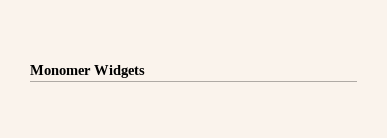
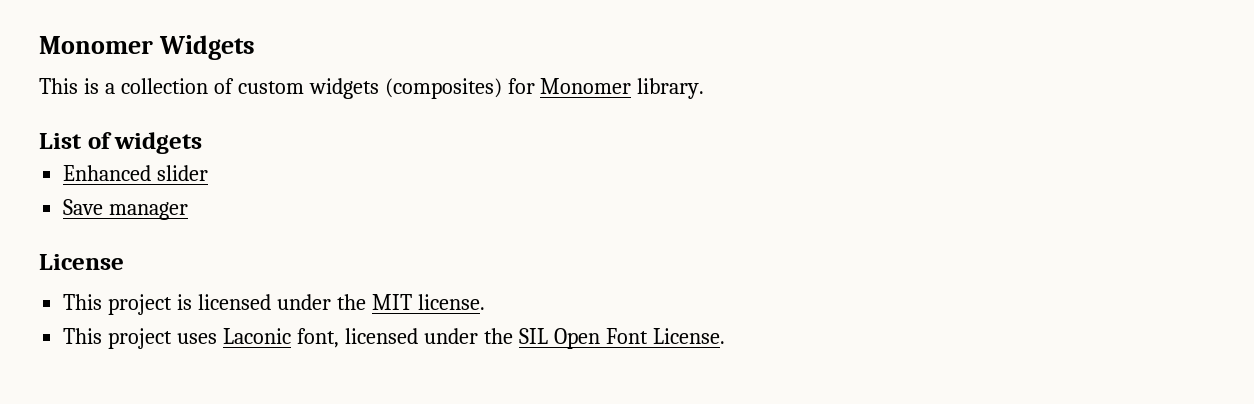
+ This is a collection of custom widgets (composites) for Monomer library.
+ List of widgets
+ Enhanced slider
+ Save manager
+ License
+ This project is licensed under the MIT license.
+ This project uses Laconic font, licensed under the SIL Open Font License.

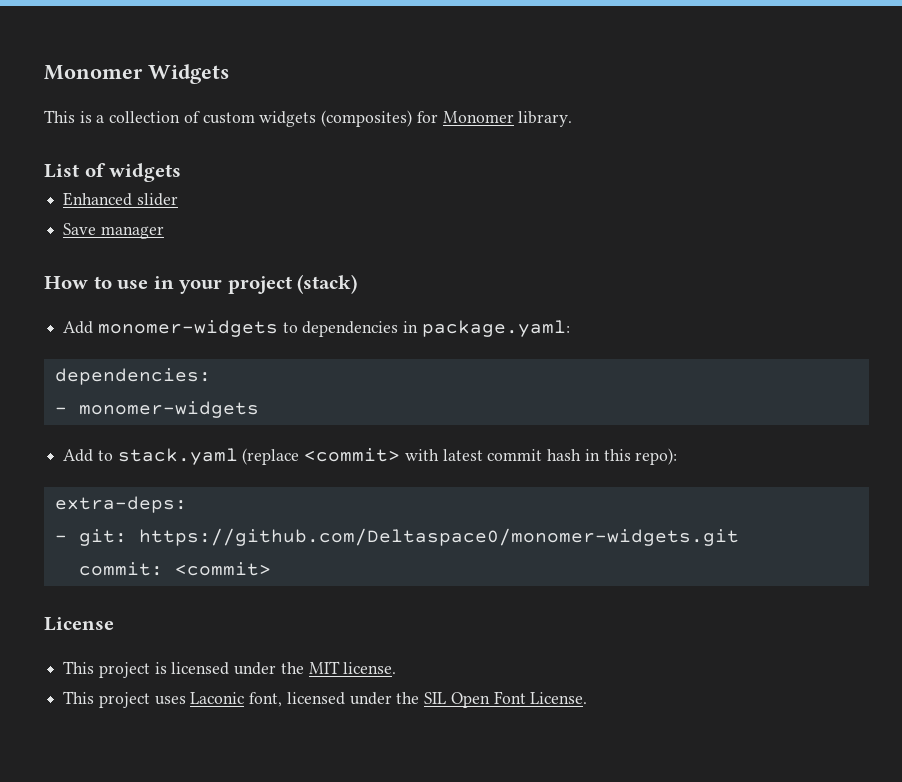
+ How to use in your project (stack)
+ Add monomer-widgets to dependencies in package.yaml:
+ dependencies:
+ - monomer-widgets
+ Add to stack.yaml (replace <commit> with latest commit hash in this repo):
+ extra-deps:
+ - git: https://github.com/Deltaspace0/monomer-widgets.git
+ commit: <commit>

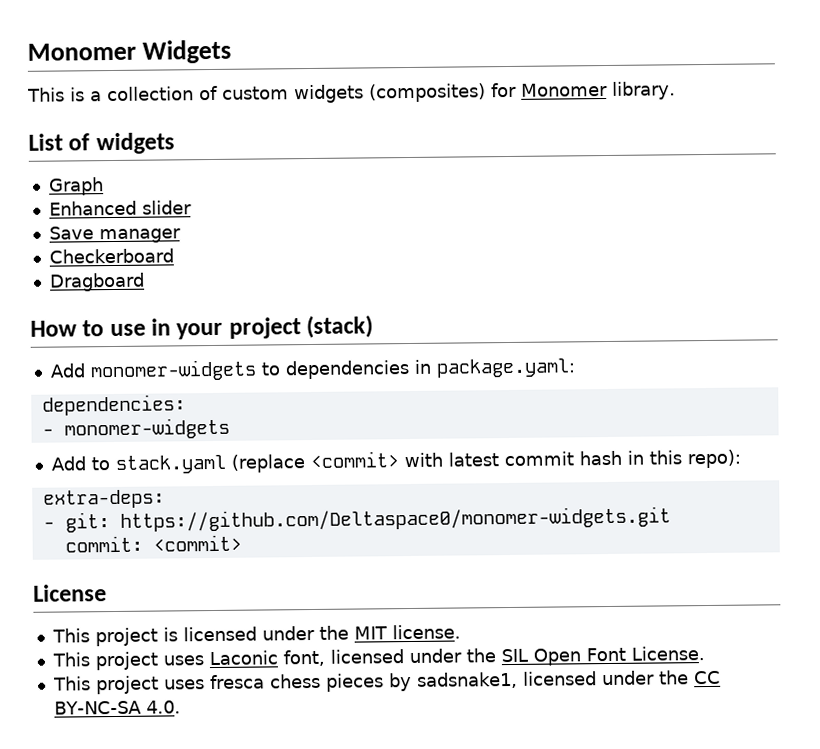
+ Graph
+ Checkerboard
+ Dragboard
+ This project uses fresca chess pieces by sadsnake1, licensed under the CC BY-NC-SA 4.0.

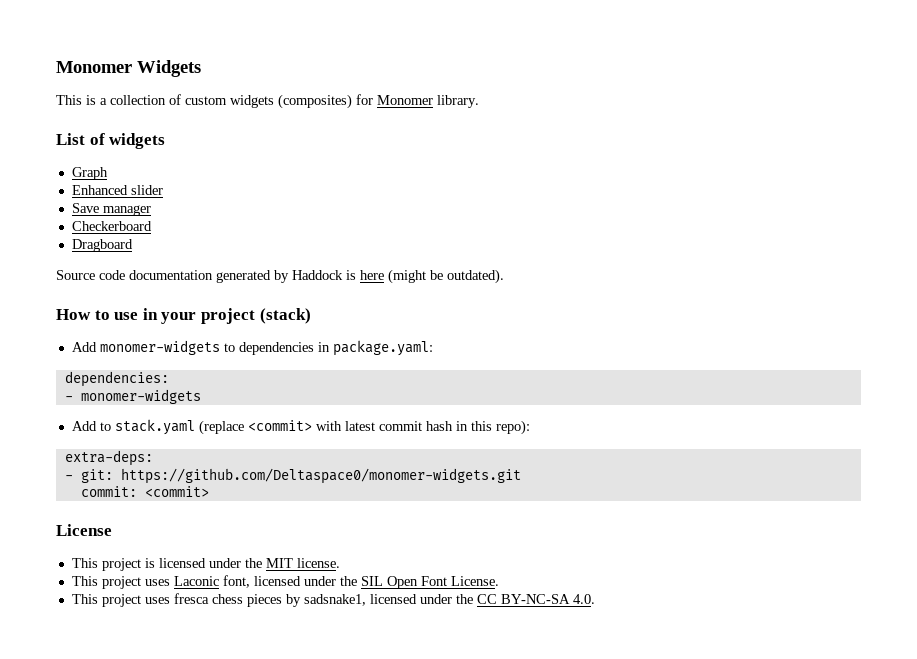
+ Source code documentation generated by Haddock is here (might be outdated).

